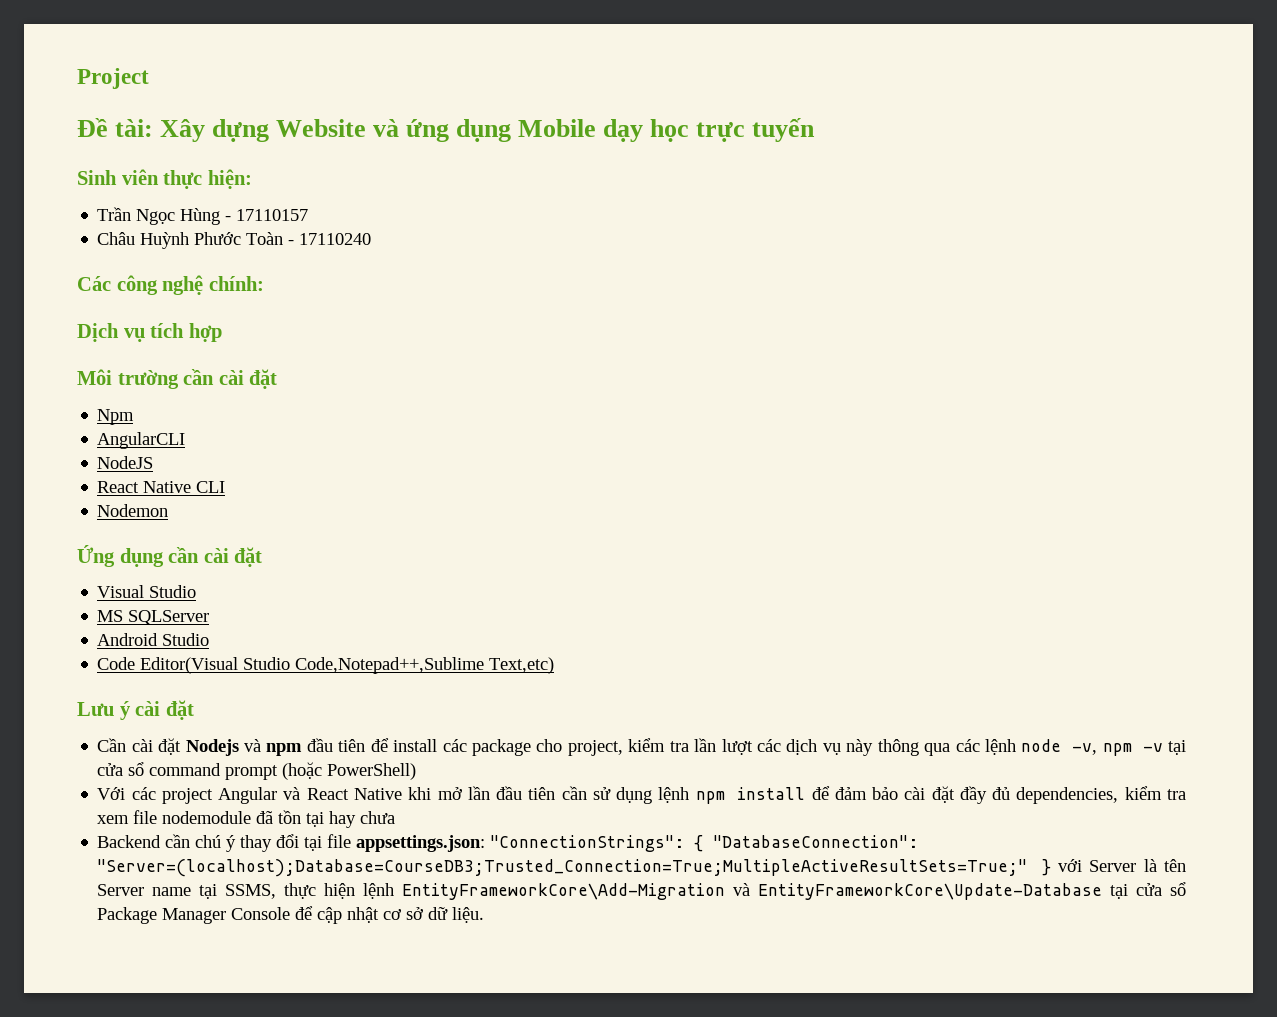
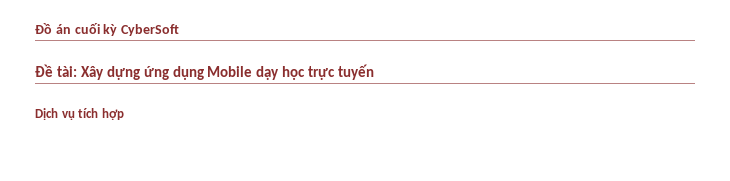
- Project
+ Đồ án cuối kỳ CyberSoft
- Đề tài: Xây dựng Website và ứng dụng Mobile dạy học trực tuyến
+ Đề tài: Xây dựng ứng dụng Mobile dạy học trực tuyến
- Sinh viên thực hiện:
- Trần Ngọc Hùng - 17110157
- Châu Huỳnh Phước Toàn - 17110240
- Các công nghệ chính:
  Dịch vụ tích hợp
- Môi trường cần cài đặt
- Npm
- AngularCLI
- NodeJS
- React Native CLI
- Nodemon
- Ứng dụng cần cài đặt
- Visual Studio
- MS SQLServer
- Android Studio
- Code Editor(Visual Studio Code,Notepad++,Sublime Text,etc)
- Lưu ý cài đặt
- Cần cài đặt Nodejs và npm đầu tiên để install các package cho project, kiểm tra lần lượt các dịch vụ này thông qua các lệnh node -v, npm -v tại cửa sổ command prompt (hoặc PowerShell)
- Với các project Angular và React Native khi mở lần đầu tiên cần sử dụng lệnh npm install để đảm bảo cài đặt đầy đủ dependencies, kiểm tra xem file nodemodule đã tồn tại hay chưa
- Backend cần chú ý thay đổi tại file appsettings.json: "ConnectionStrings": { "DatabaseConnection": "Server=(localhost);Database=CourseDB3;Trusted_Connection=True;MultipleActiveResultSets=True;" } với Server là tên Server name tại SSMS, thực hiện lệnh EntityFrameworkCore\Add-Migration và EntityFrameworkCore\Update-Database tại cửa sổ Package Manager Console để cập nhật cơ sở dữ liệu.

